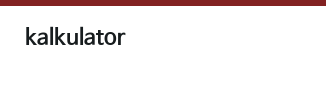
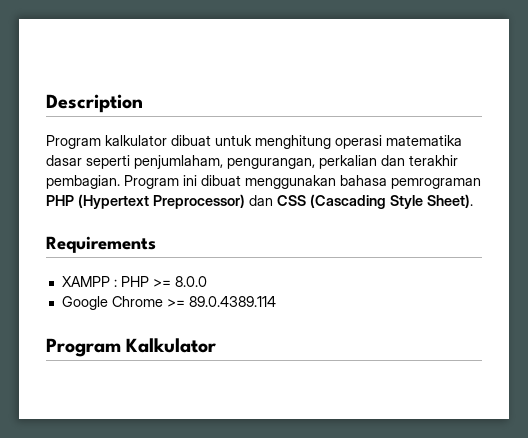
- kalkulator
+ Description
+ Program kalkulator dibuat untuk menghitung operasi matematika dasar seperti penjumlaham, pengurangan, perkalian dan terakhir pembagian. Program ini dibuat menggunakan bahasa pemrograman PHP (Hypertext Preprocessor) dan CSS (Cascading Style Sheet).
+ Requirements
+ XAMPP : PHP >= 8.0.0
+ Google Chrome >= 89.0.4389.114
+ Program Kalkulator

